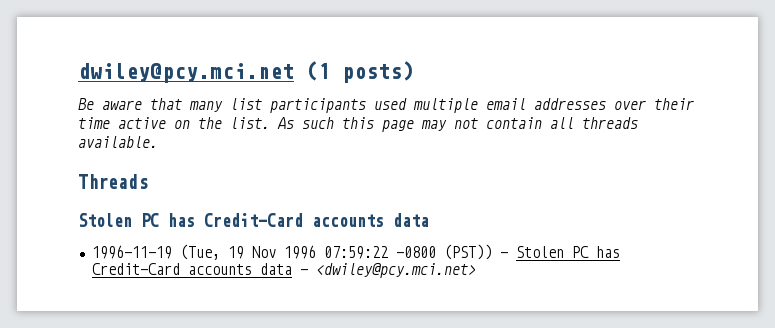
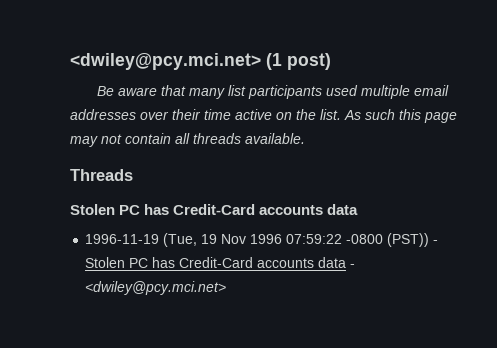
- dwiley@pcy.mci.net (1 posts)
+ <dwiley@pcy.mci.net> (1 post)

